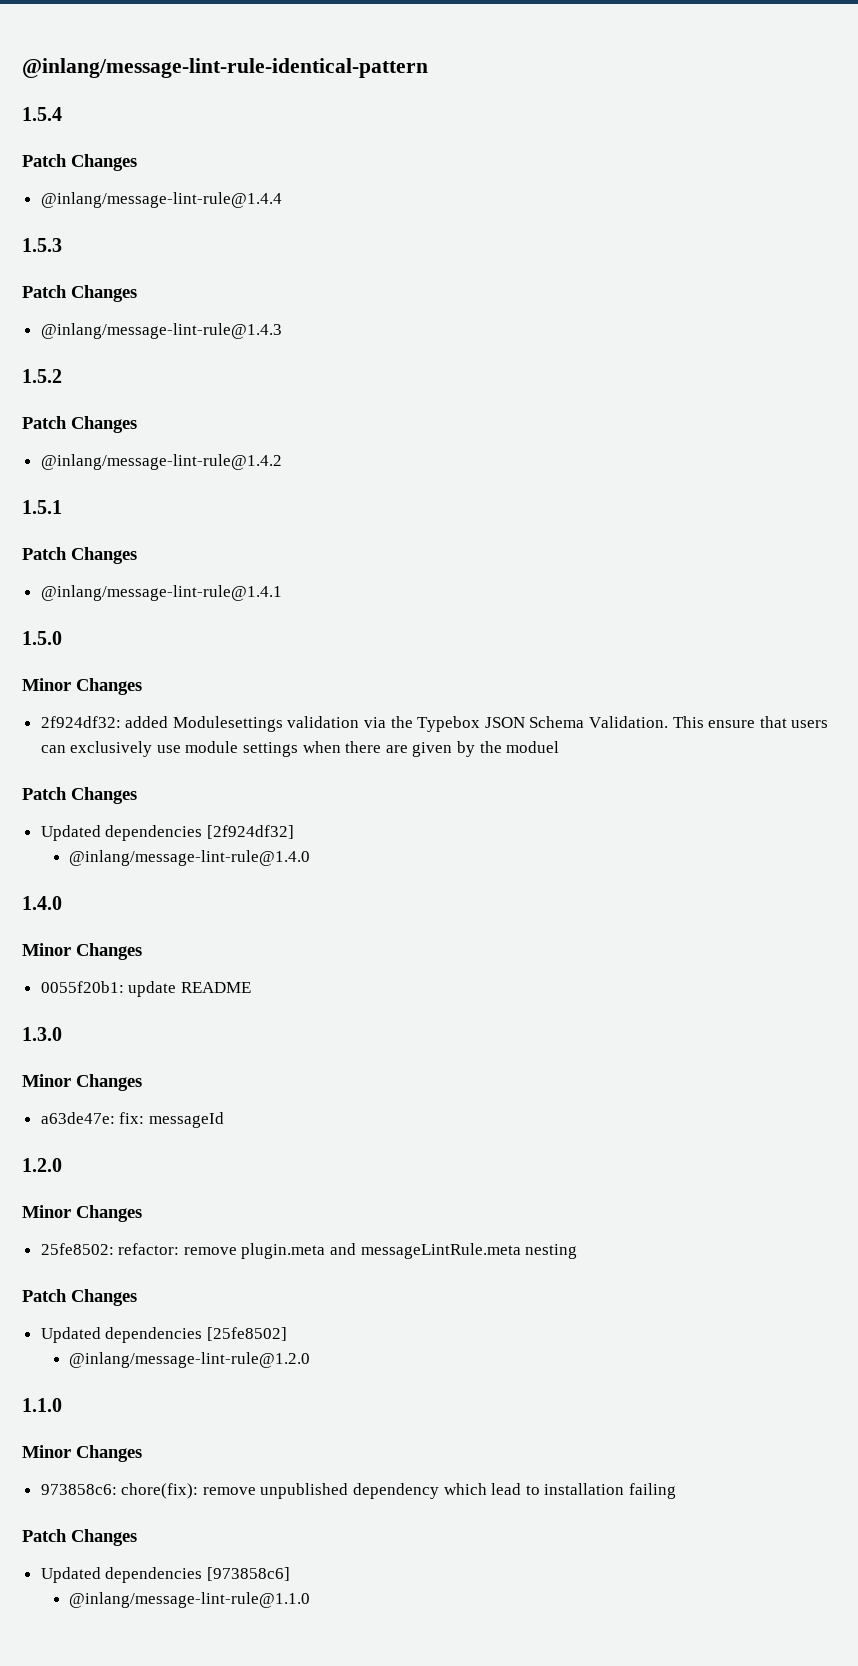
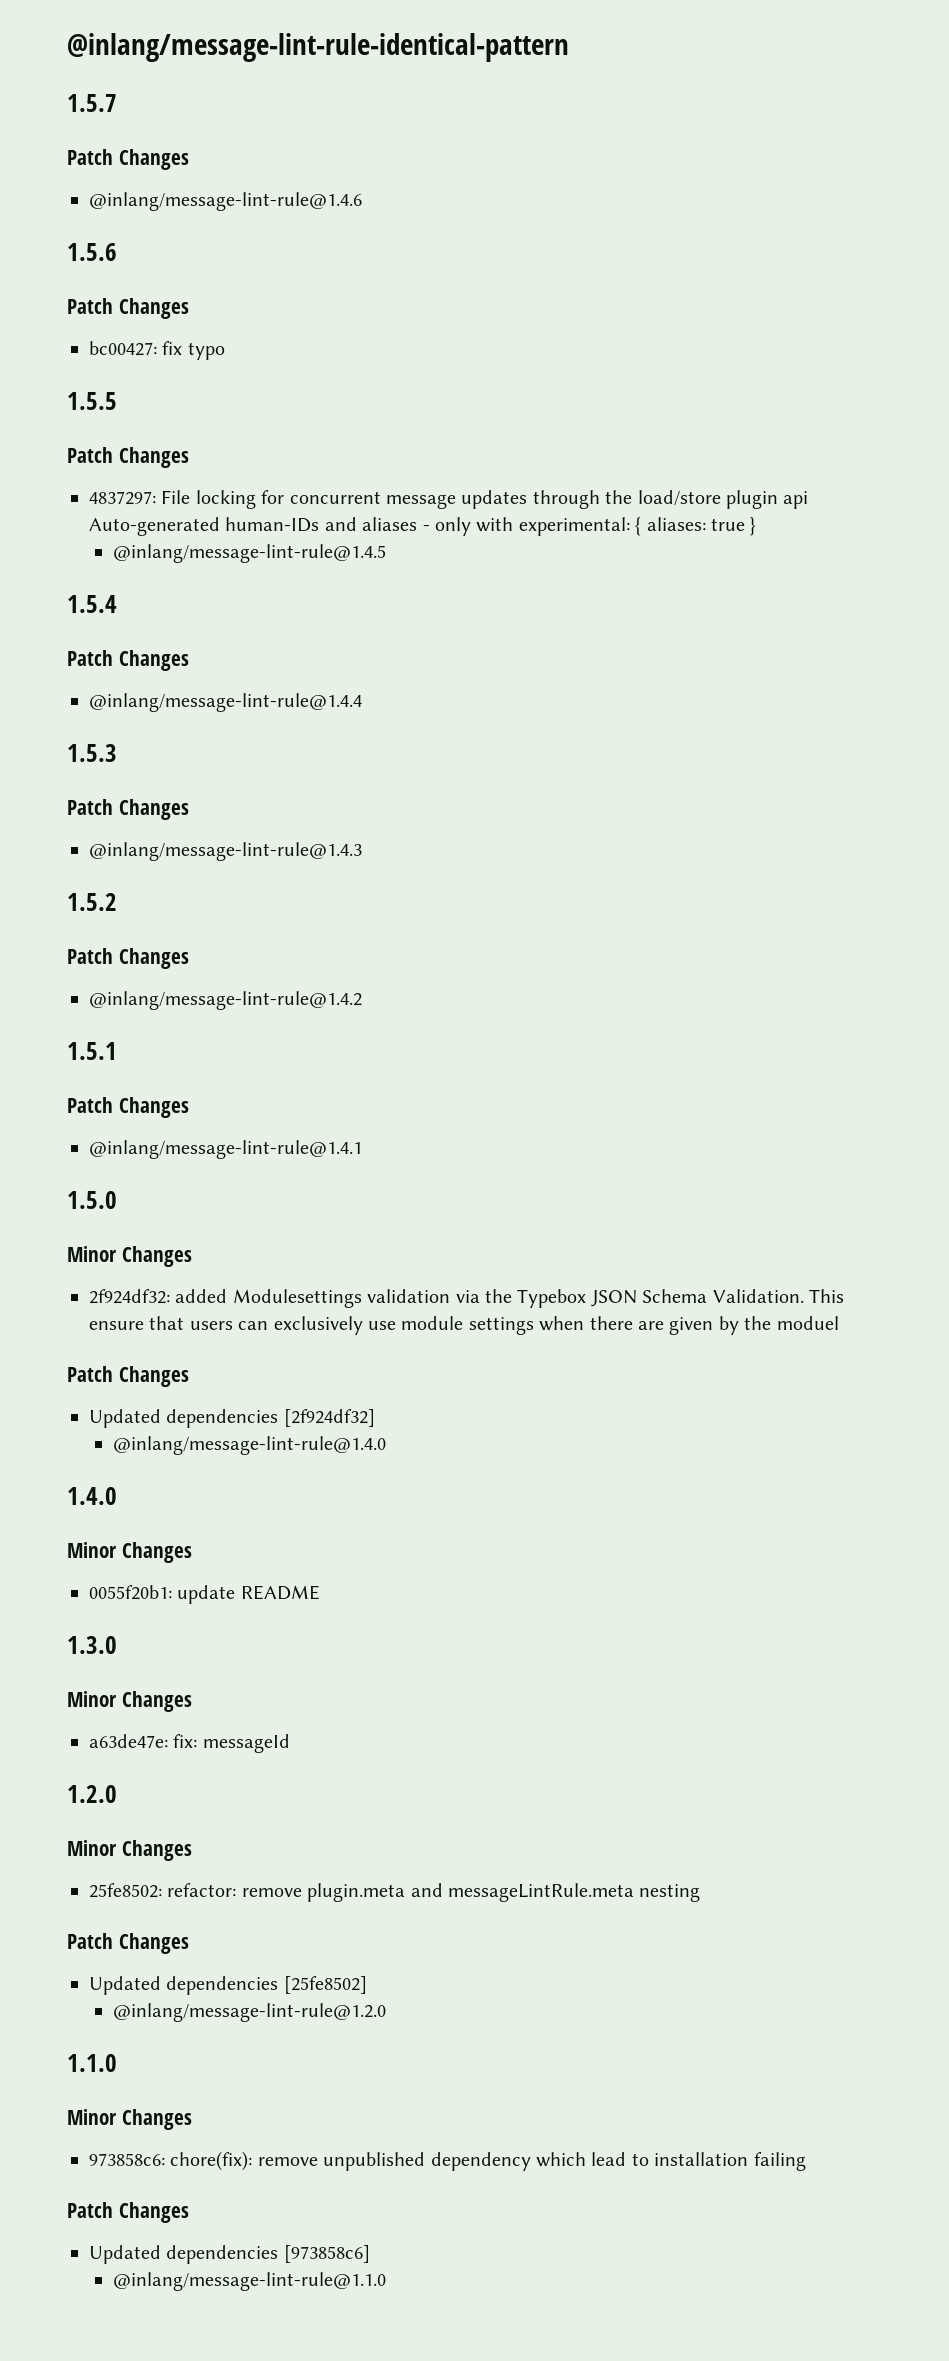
+ 1.5.7
+ Patch Changes
+ @inlang/message-lint-rule@1.4.6
+ 1.5.6
+ Patch Changes
+ bc00427: fix typo
+ 1.5.5
+ Patch Changes
+ 4837297: File locking for concurrent message updates through the load/store plugin api Auto-generated human-IDs and aliases - only with experimental: { aliases: true }
+ @inlang/message-lint-rule@1.4.5

